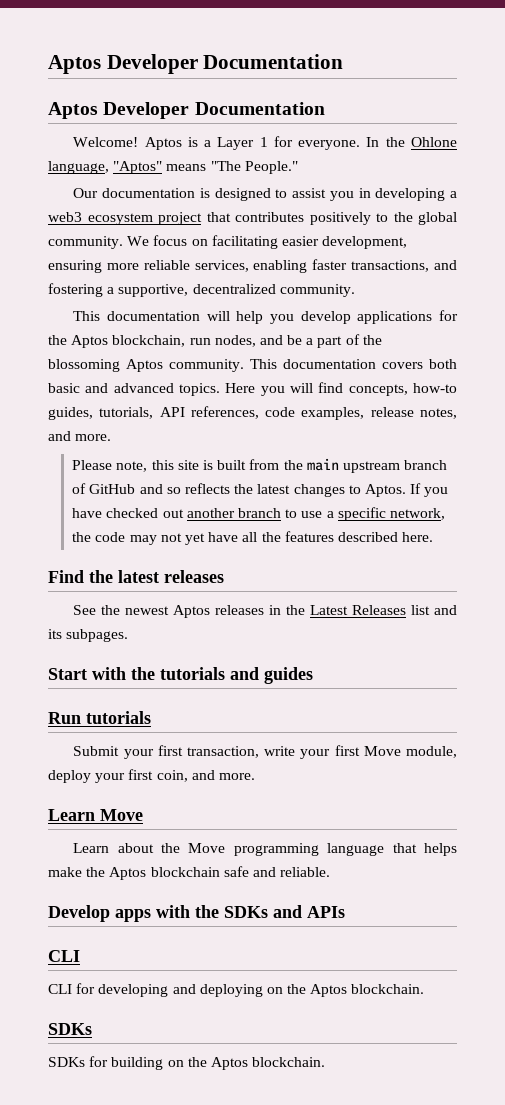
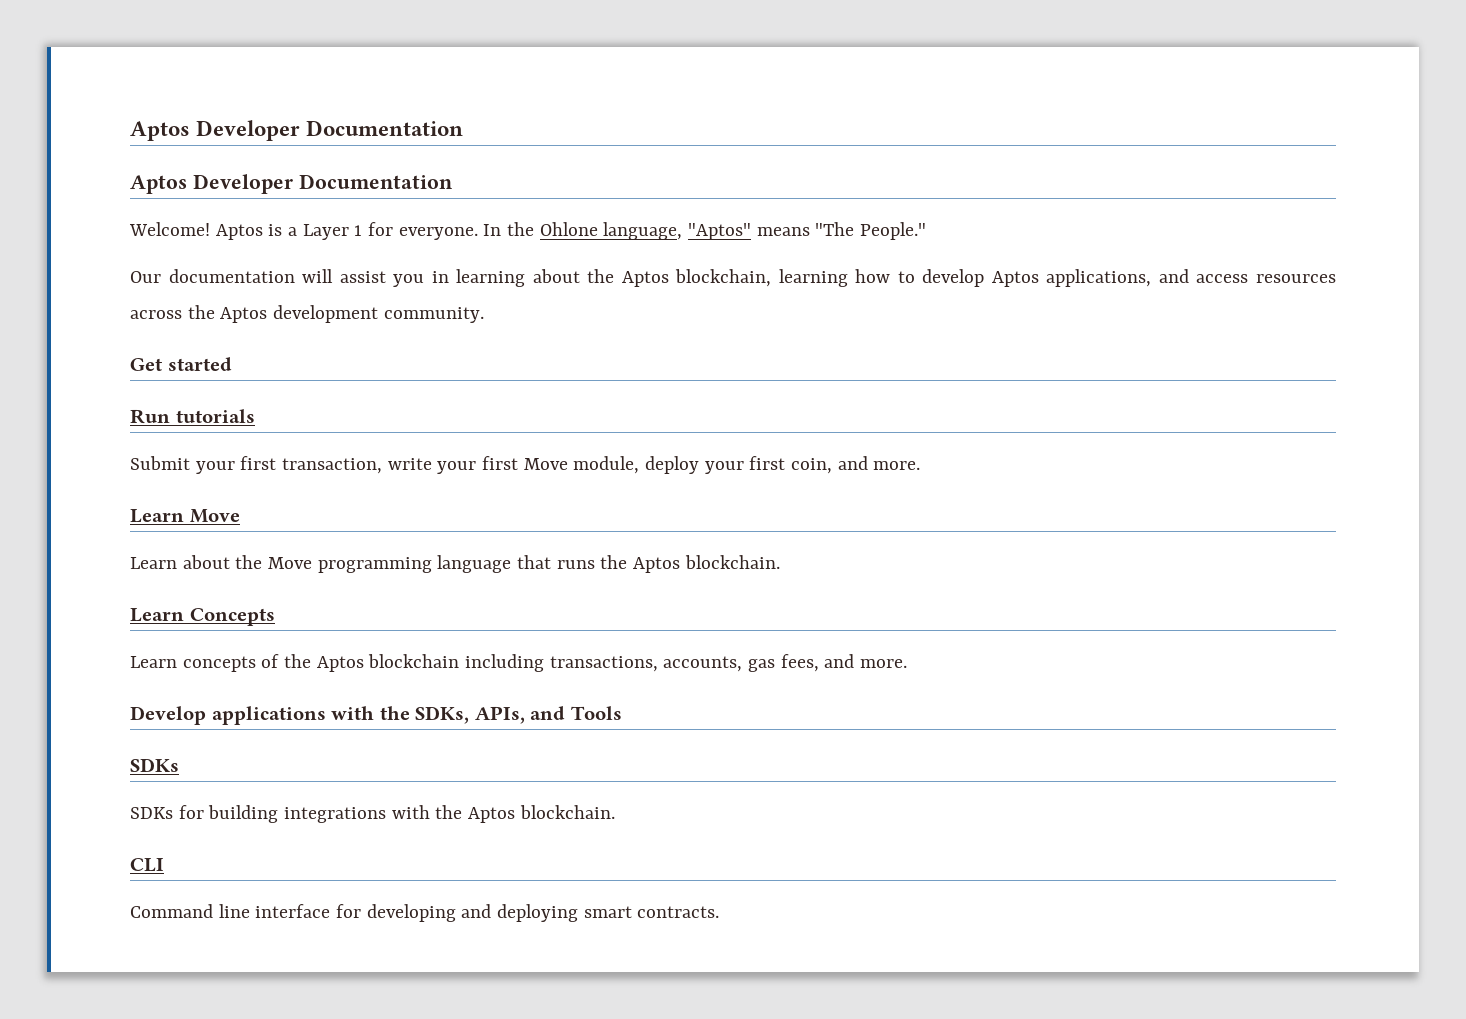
- Our documentation is designed to assist you in developing a web3 ecosystem project that contributes positively to the global community. We focus on facilitating easier development, ensuring more reliable services, enabling faster transactions, and fostering a supportive, decentralized community.
- This documentation will help you develop applications for the Aptos blockchain, run nodes, and be a part of the blossoming Aptos community. This documentation covers both basic and advanced topics. Here you will find concepts, how-to guides, tutorials, API references, code examples, release notes, and more.
- Please note, this site is built from the main upstream branch of GitHub and so reflects the latest changes to Aptos. If you have checked out another branch to use a specific network, the code may not yet have all the features described here.
- Find the latest releases
- See the newest Aptos releases in the Latest Releases list and its subpages.
- Start with the tutorials and guides
+ Our documentation will assist you in learning about the Aptos blockchain, learning how to develop Aptos applications, and access resources across the Aptos development community.
+ Get started
- Learn about the Move programming language that helps make the Aptos blockchain safe and reliable.
+ Learn about the Move programming language that runs the Aptos blockchain.
+ Learn Concepts
+ Learn concepts of the Aptos blockchain including transactions, accounts, gas fees, and more.
- Develop apps with the SDKs and APIs
- CLI
- CLI for developing and deploying on the Aptos blockchain.
+ Develop applications with the SDKs, APIs, and Tools
- SDKs for building on the Aptos blockchain.
+ SDKs for building integrations with the Aptos blockchain.
+ CLI
+ Command line interface for developing and deploying smart contracts.

